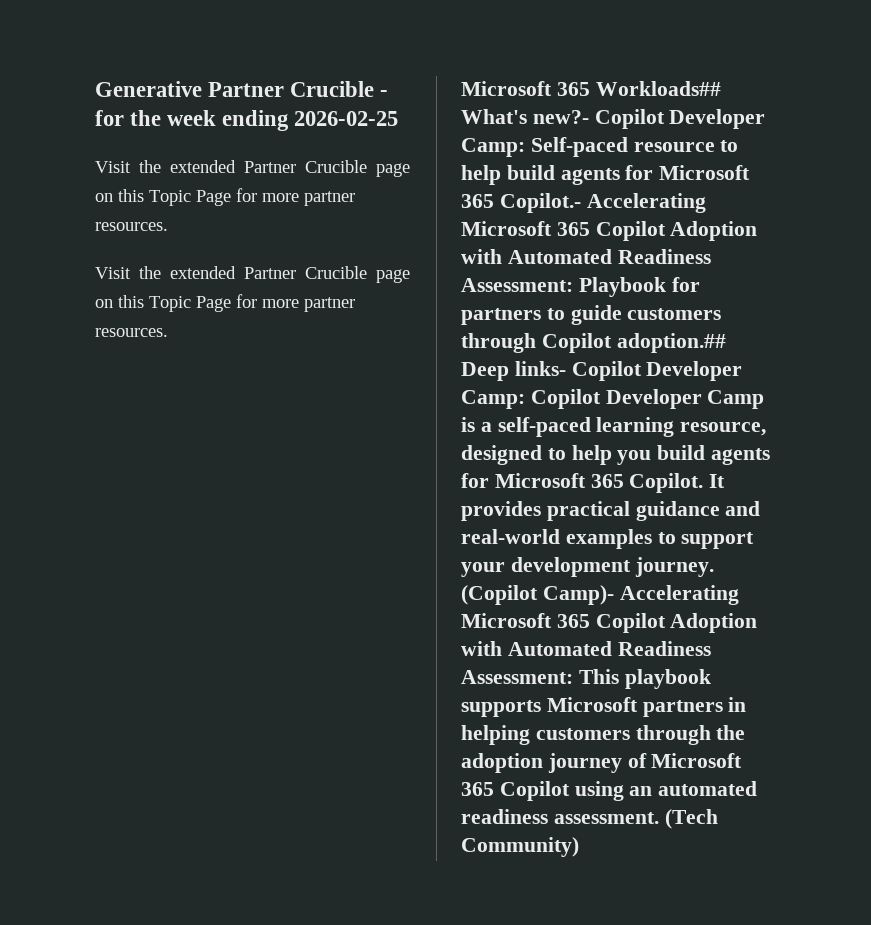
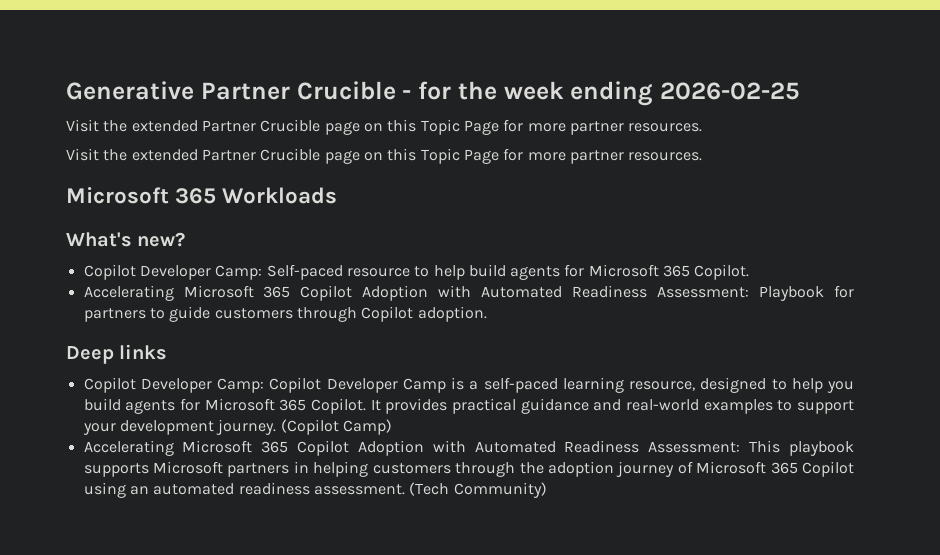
- Microsoft 365 Workloads## What's new?- Copilot Developer Camp: Self-paced resource to help build agents for Microsoft 365 Copilot.- Accelerating Microsoft 365 Copilot Adoption with Automated Readiness Assessment: Playbook for partners to guide customers through Copilot adoption.## Deep links- Copilot Developer Camp: Copilot Developer Camp is a self-paced learning resource, designed to help you build agents for Microsoft 365 Copilot.
+ Microsoft 365 Workloads
+ What's new?
+ Copilot Developer Camp: Self-paced resource to help build agents for Microsoft 365 Copilot.
+ Accelerating Microsoft 365 Copilot Adoption with Automated Readiness Assessment: Playbook for partners to guide customers through Copilot adoption.
+ Deep links
+ Copilot Developer Camp: Copilot Developer Camp is a self-paced learning resource, designed to help you build agents for Microsoft 365 Copilot.
- (Copilot Camp)- Accelerating Microsoft 365 Copilot Adoption with Automated Readiness Assessment: This playbook supports Microsoft partners in helping customers through the adoption journey of Microsoft 365 Copilot using an automated readiness assessment.
+ (Copilot Camp)
+ Accelerating Microsoft 365 Copilot Adoption with Automated Readiness Assessment: This playbook supports Microsoft partners in helping customers through the adoption journey of Microsoft 365 Copilot using an automated readiness assessment.

